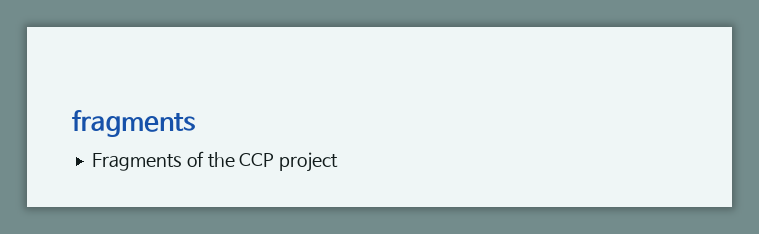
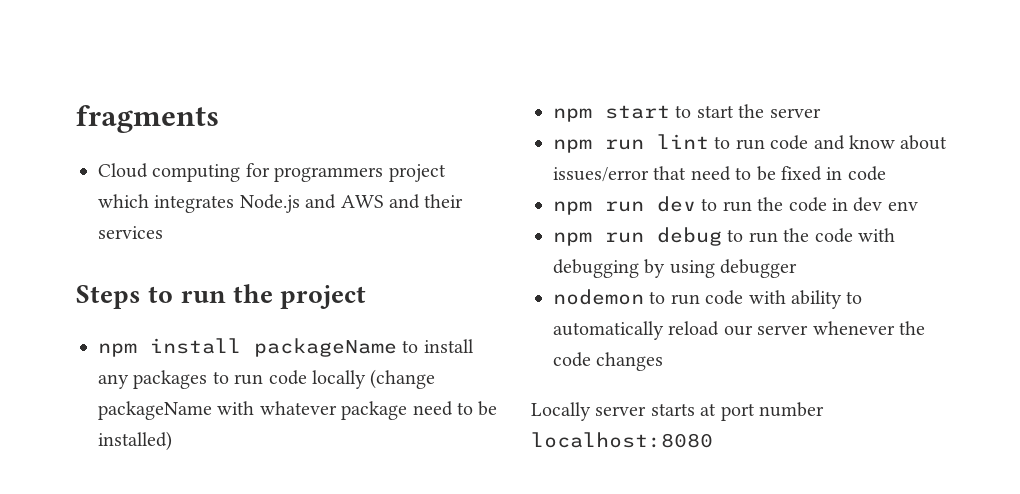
- Fragments of the CCP project
+ Cloud computing for programmers project which integrates Node.js and AWS and their services
+ Steps to run the project
+ npm install packageName to install any packages to run code locally (change packageName with whatever package need to be installed)
+ npm start to start the server
+ npm run lint to run code and know about issues/error that need to be fixed in code
+ npm run dev to run the code in dev env
+ npm run debug to run the code with debugging by using debugger
+ nodemon to run code with ability to automatically reload our server whenever the code changes
+ Locally server starts at port number localhost:8080

